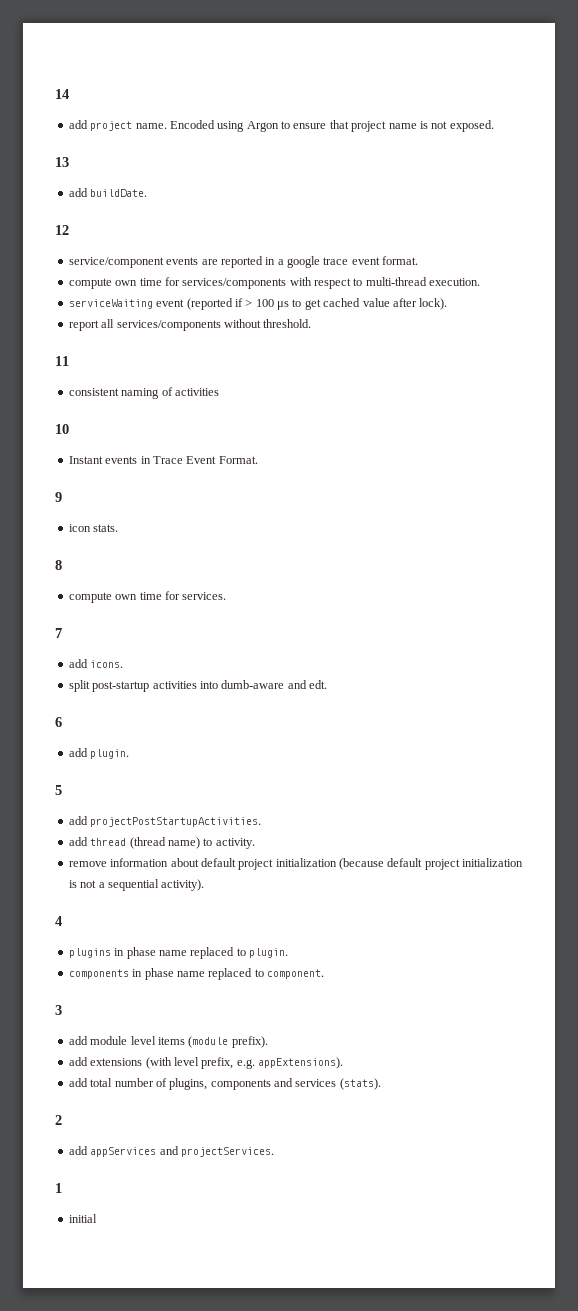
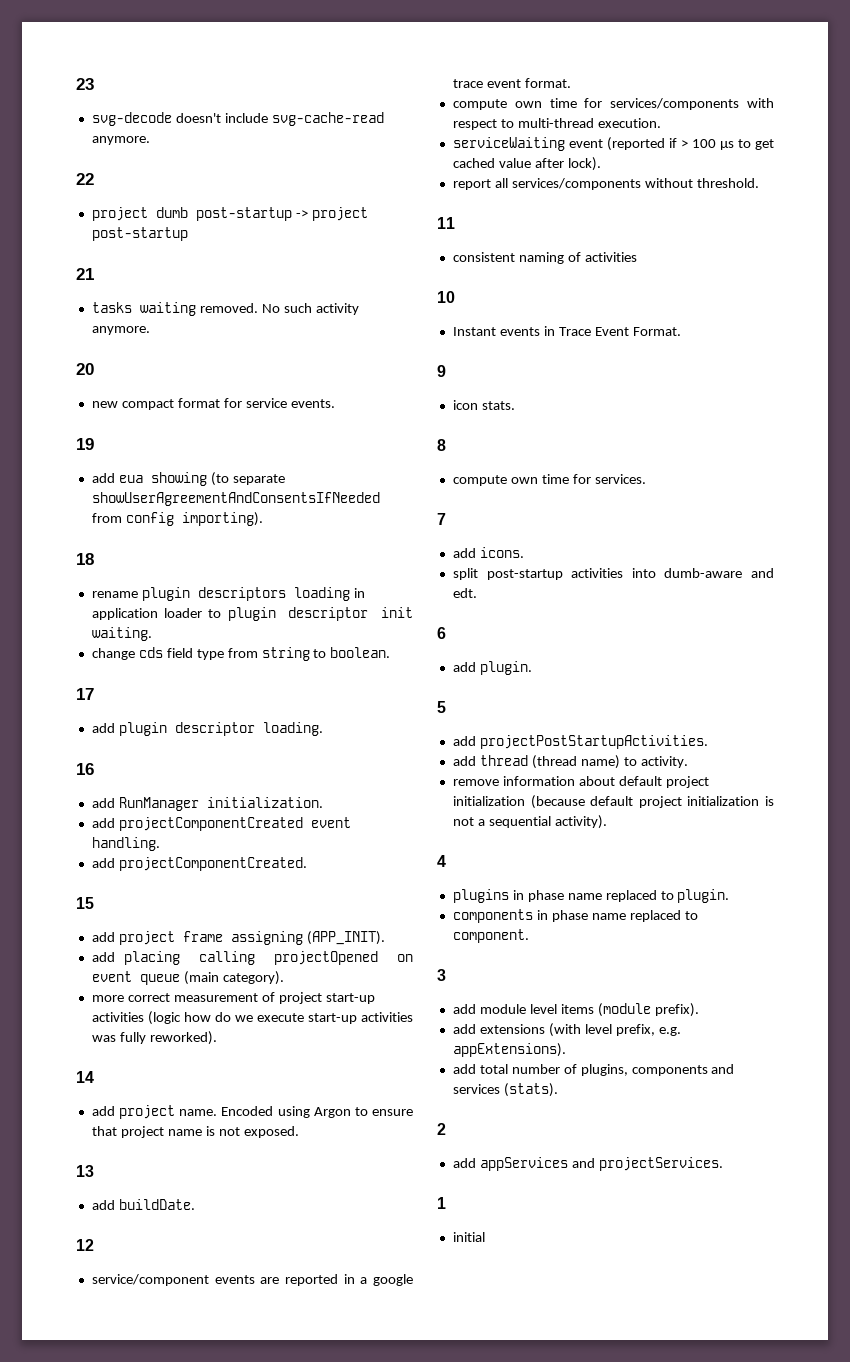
+ 23
+ svg-decode doesn't include svg-cache-read anymore.
+ 22
+ project dumb post-startup -> project post-startup
+ 21
+ tasks waiting removed. No such activity anymore.
+ 20
+ new compact format for service events.
+ 19
+ add eua showing (to separate showUserAgreementAndConsentsIfNeeded from config importing).
+ 18
+ rename plugin descriptors loading in application loader to plugin descriptor init waiting.
+ change cds field type from string to boolean.
+ 17
+ add plugin descriptor loading.
+ 16
+ add RunManager initialization.
+ add projectComponentCreated event handling.
+ add projectComponentCreated.
+ 15
+ add project frame assigning (APP_INIT).
+ add placing calling projectOpened on event queue (main category).
+ more correct measurement of project start-up activities (logic how do we execute start-up activities was fully reworked).

